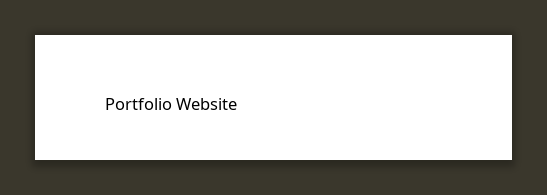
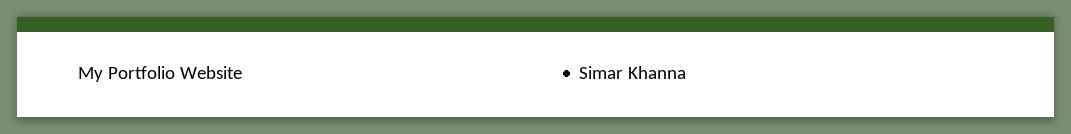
- Portfolio Website
+ My Portfolio Website
+ Simar Khanna

